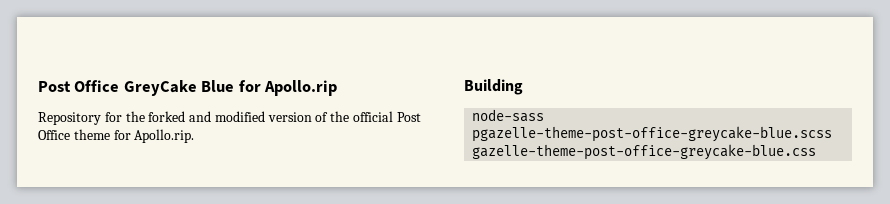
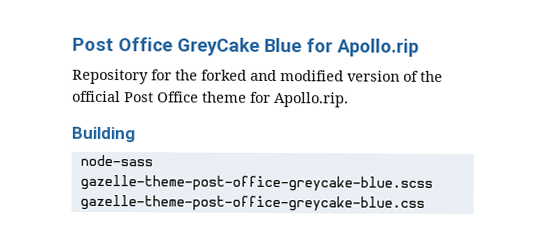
- node-sass pgazelle-theme-post-office-greycake-blue.scss gazelle-theme-post-office-greycake-blue.css
+ node-sass gazelle-theme-post-office-greycake-blue.scss gazelle-theme-post-office-greycake-blue.css

